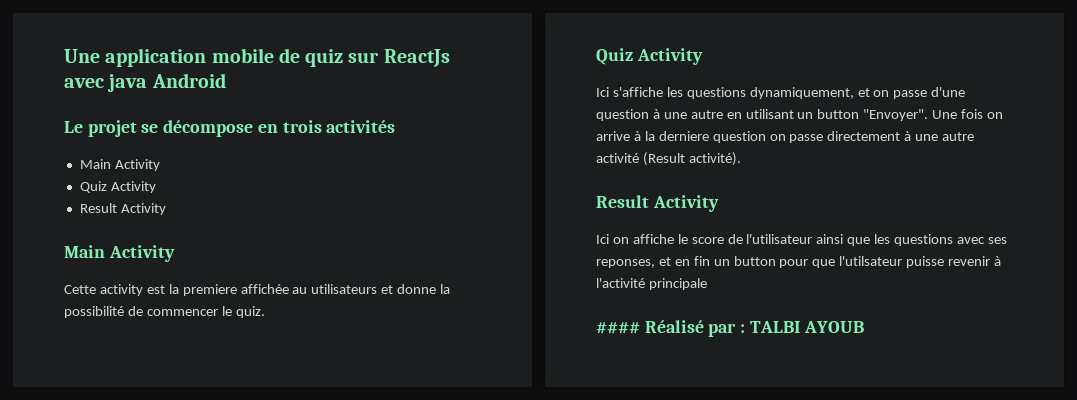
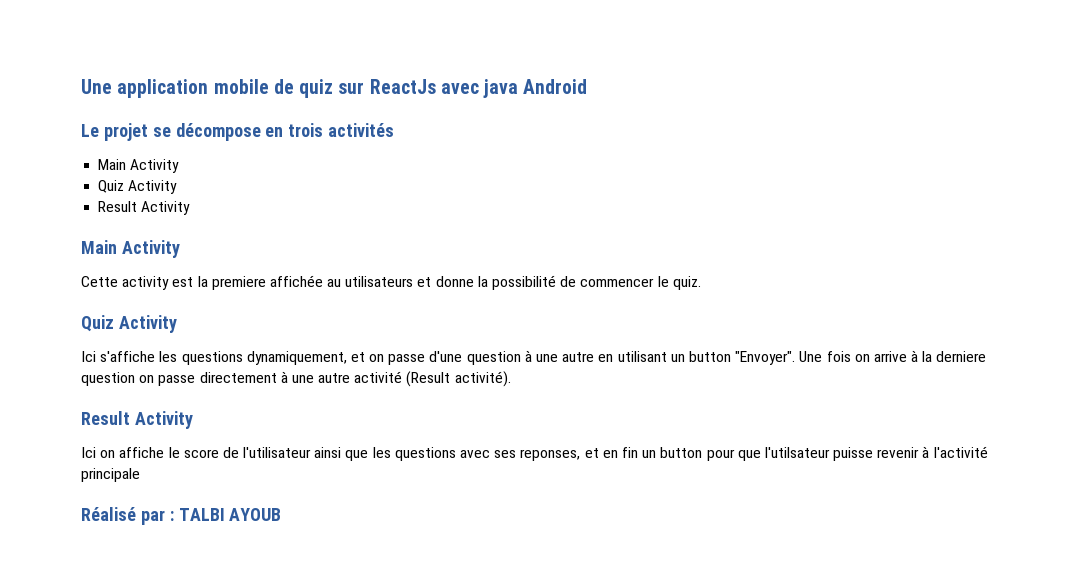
- #### Réalisé par : TALBI AYOUB
+ Réalisé par : TALBI AYOUB

